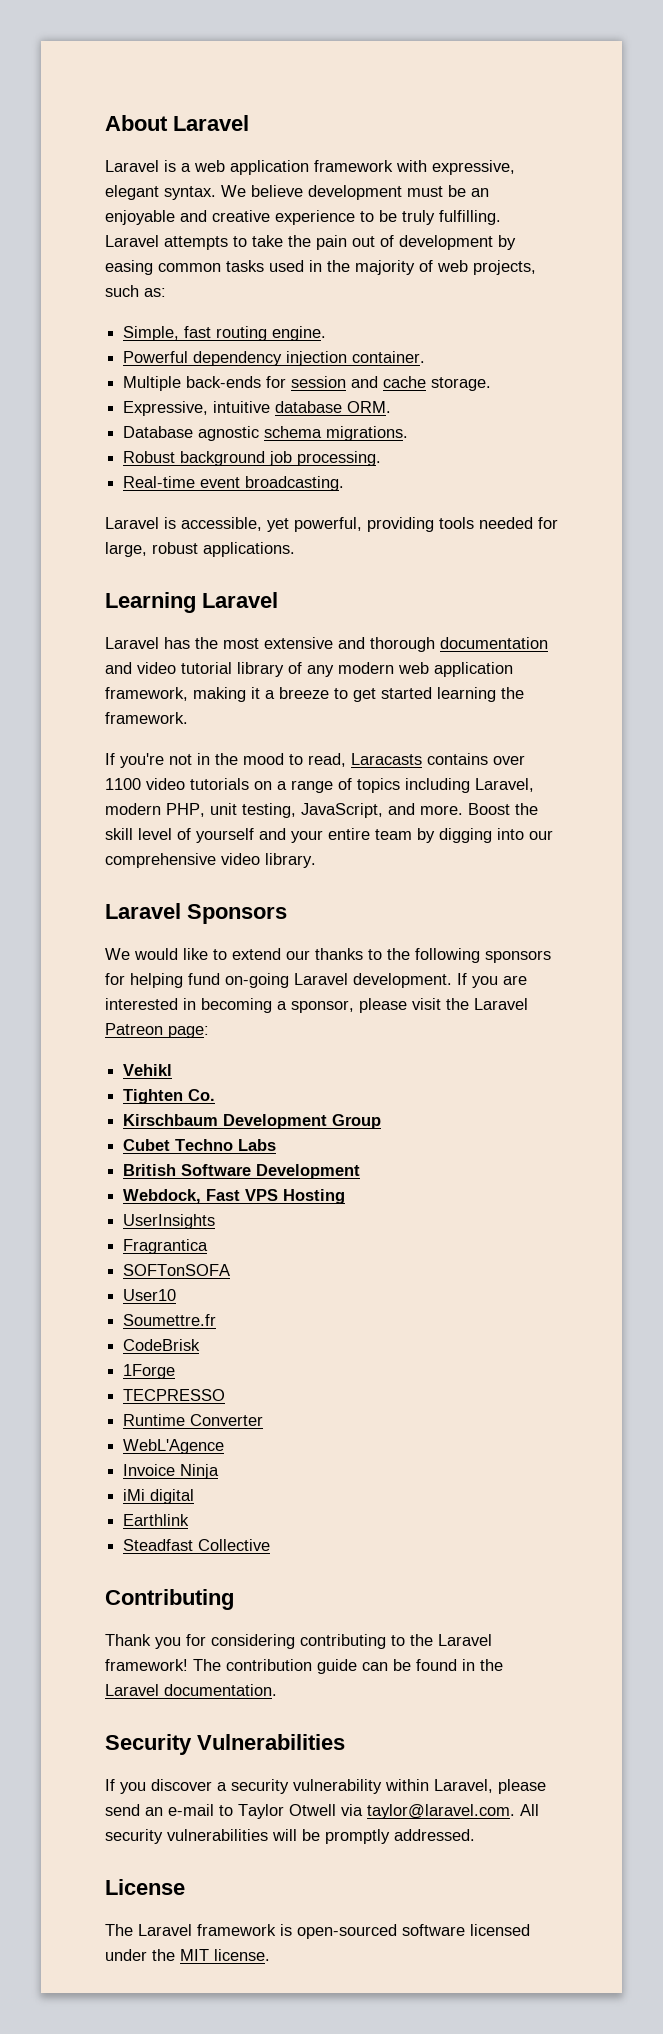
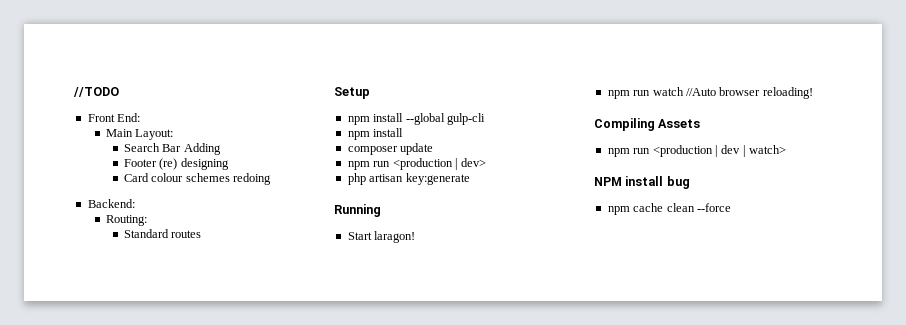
- About Laravel
- Laravel is a web application framework with expressive, elegant syntax. We believe development must be an enjoyable and creative experience to be truly fulfilling. Laravel attempts to take the pain out of development by easing common tasks used in the majority of web projects, such as:
- Simple, fast routing engine.
- Powerful dependency injection container.
- Multiple back-ends for session and cache storage.
- Expressive, intuitive database ORM.
- Database agnostic schema migrations.
- Robust background job processing.
- Real-time event broadcasting.
- Laravel is accessible, yet powerful, providing tools needed for large, robust applications.
- Learning Laravel
- Laravel has the most extensive and thorough documentation and video tutorial library of any modern web application framework, making it a breeze to get started learning the framework.
- If you're not in the mood to read, Laracasts contains over 1100 video tutorials on a range of topics including Laravel, modern PHP, unit testing, JavaScript, and more. Boost the skill level of yourself and your entire team by digging into our comprehensive video library.
- Laravel Sponsors
- We would like to extend our thanks to the following sponsors for helping fund on-going Laravel development. If you are interested in becoming a sponsor, please visit the Laravel Patreon page:
- Vehikl
- Tighten Co.
- Kirschbaum Development Group
- Cubet Techno Labs
- British Software Development
- Webdock, Fast VPS Hosting
- UserInsights
- Fragrantica
- SOFTonSOFA
- User10
- Soumettre.fr
- CodeBrisk
- 1Forge
- TECPRESSO
- Runtime Converter
- WebL'Agence
- Invoice Ninja
- iMi digital
- Earthlink
- Steadfast Collective
- Contributing
- Thank you for considering contributing to the Laravel framework! The contribution guide can be found in the Laravel documentation.
- Security Vulnerabilities
- If you discover a security vulnerability within Laravel, please send an e-mail to Taylor Otwell via taylor@laravel.com. All security vulnerabilities will be promptly addressed.
- License
- The Laravel framework is open-sourced software licensed under the MIT license.
+ //TODO
+ Front End:
+ Main Layout:
+ Search Bar Adding
+ Footer (re) designing
+ Card colour schemes redoing
+ Backend:
+ Routing:
+ Standard routes
+ Setup
+ npm install --global gulp-cli
+ npm install
+ composer update
+ npm run <production | dev>
+ php artisan key:generate
+ Running
+ Start laragon!
+ npm run watch //Auto browser reloading!
+ Compiling Assets
+ npm run <production | dev | watch>
+ NPM install bug
+ npm cache clean --force

